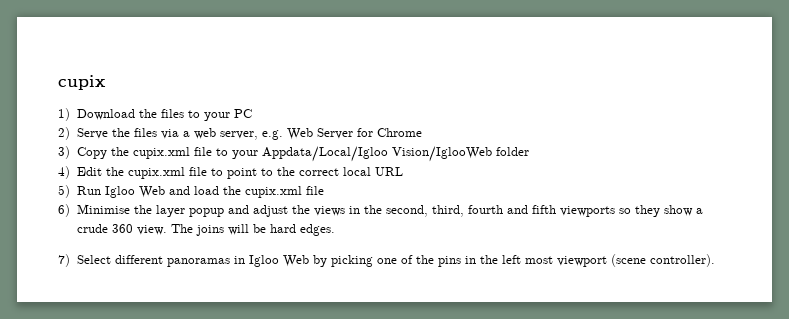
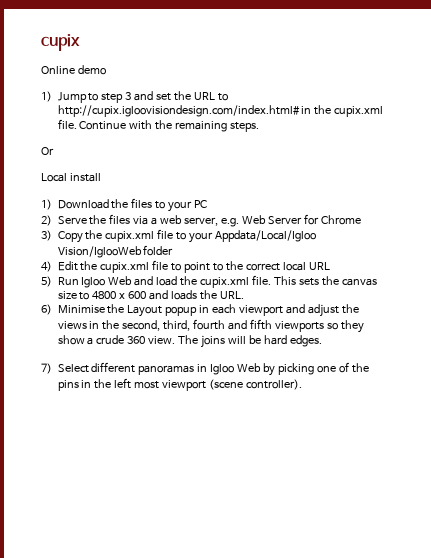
+ Online demo
+ 1) Jump to step 3 and set the URL to http://cupix.igloovisiondesign.com/index.html# in the cupix.xml file. Continue with the remaining steps.
+ Or
+ Local install
- 5) Run Igloo Web and load the cupix.xml file
- 6) Minimise the layer popup and adjust the views in the second, third, fourth and fifth viewports so they show a crude 360 view.
+ 5) Run Igloo Web and load the cupix.xml file. This sets the canvas size to 4800 x 600 and loads the URL.
+ 6) Minimise the Layout popup in each viewport and adjust the views in the second, third, fourth and fifth viewports so they show a crude 360 view.

